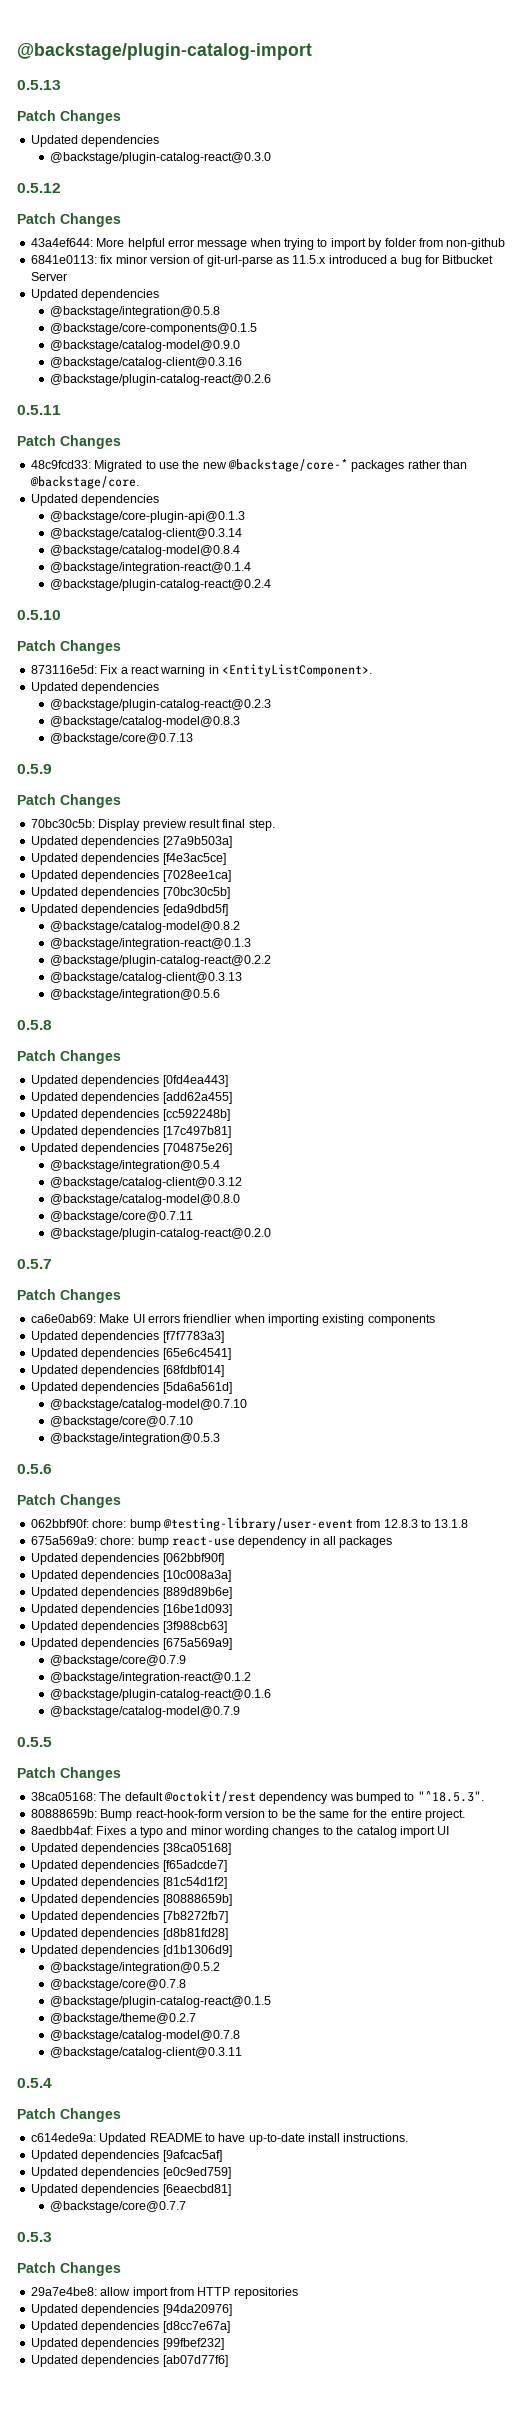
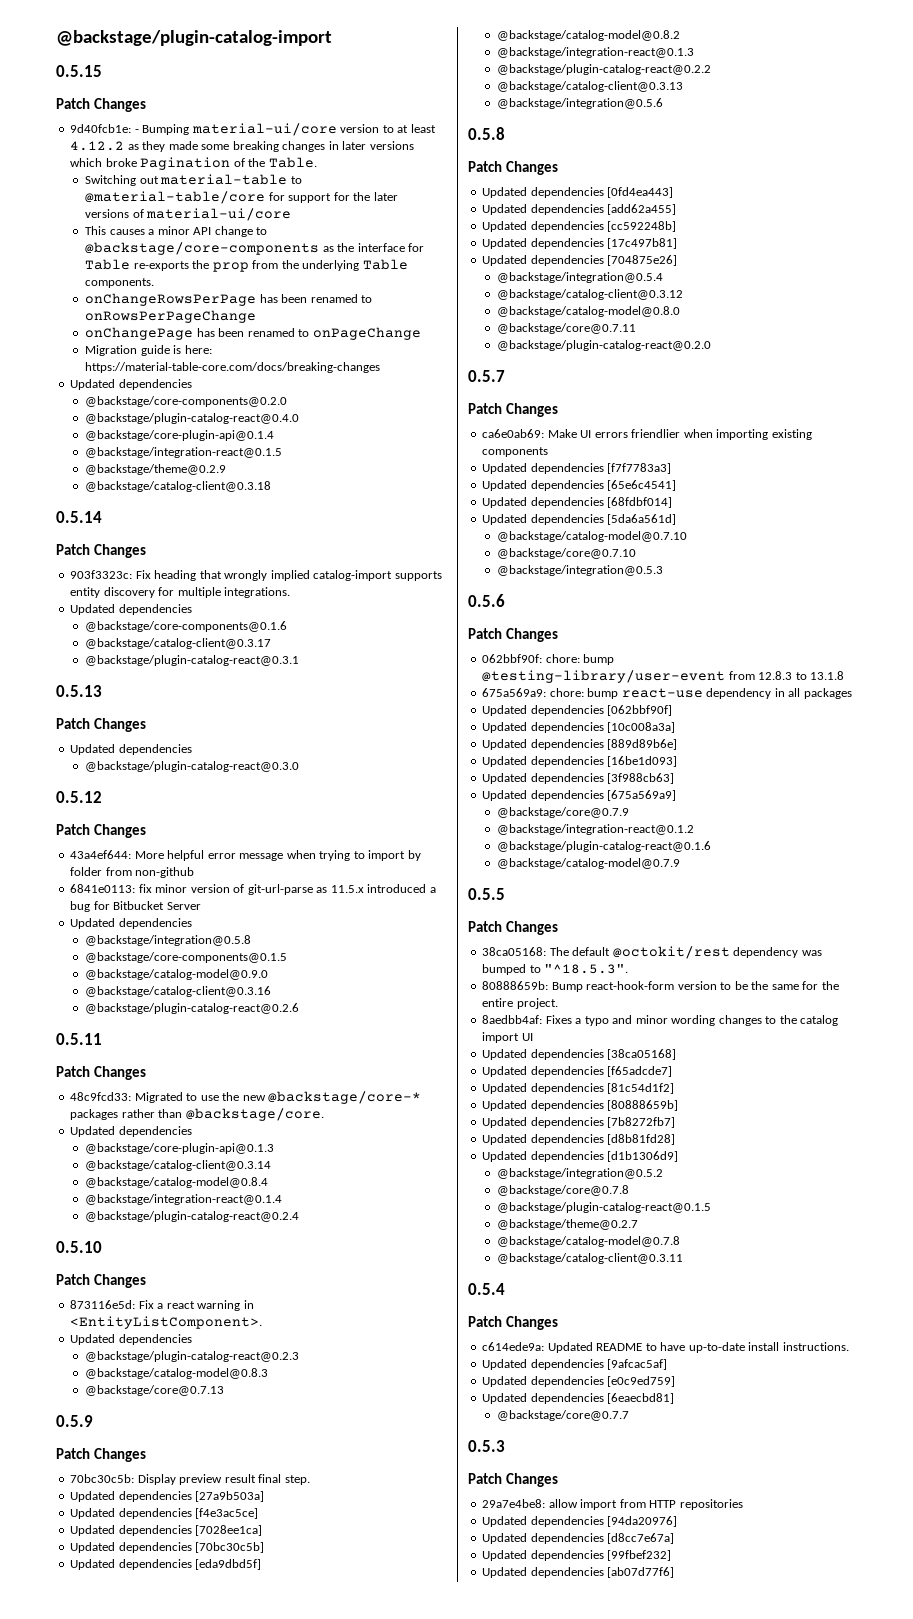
+ 0.5.15
+ Patch Changes
+ 9d40fcb1e: - Bumping material-ui/core version to at least 4.12.2 as they made some breaking changes in later versions which broke Pagination of the Table.
+ Switching out material-table to @material-table/core for support for the later versions of material-ui/core
+ This causes a minor API change to @backstage/core-components as the interface for Table re-exports the prop from the underlying Table components.
+ onChangeRowsPerPage has been renamed to onRowsPerPageChange
+ onChangePage has been renamed to onPageChange
+ Migration guide is here: https://material-table-core.com/docs/breaking-changes
+ Updated dependencies
+ @backstage/core-components@0.2.0
+ @backstage/plugin-catalog-react@0.4.0
+ @backstage/core-plugin-api@0.1.4
+ @backstage/integration-react@0.1.5
+ @backstage/theme@0.2.9
+ @backstage/catalog-client@0.3.18
+ 0.5.14
+ Patch Changes
+ 903f3323c: Fix heading that wrongly implied catalog-import supports entity discovery for multiple integrations.
+ Updated dependencies
+ @backstage/core-components@0.1.6
+ @backstage/catalog-client@0.3.17
+ @backstage/plugin-catalog-react@0.3.1

